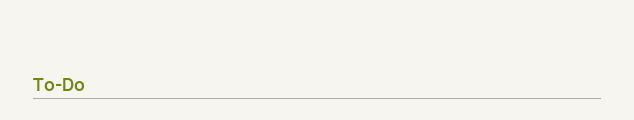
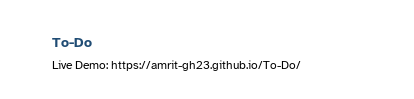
+ Live Demo: https://amrit-gh23.github.io/To-Do/

